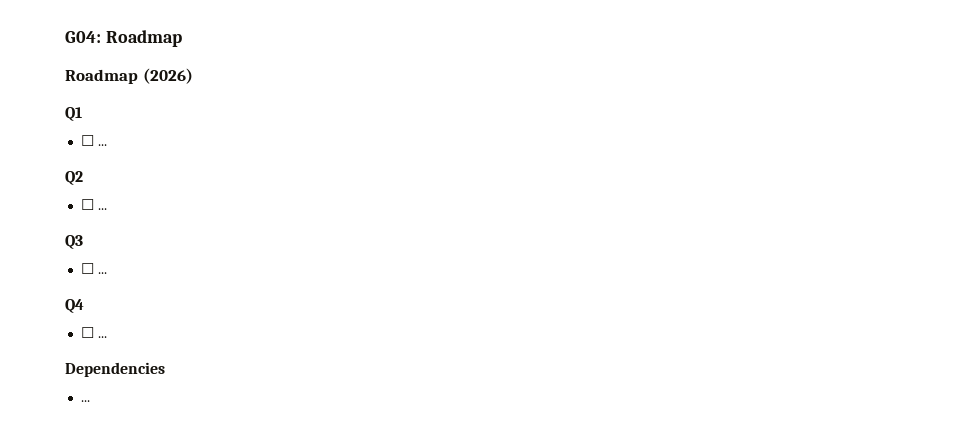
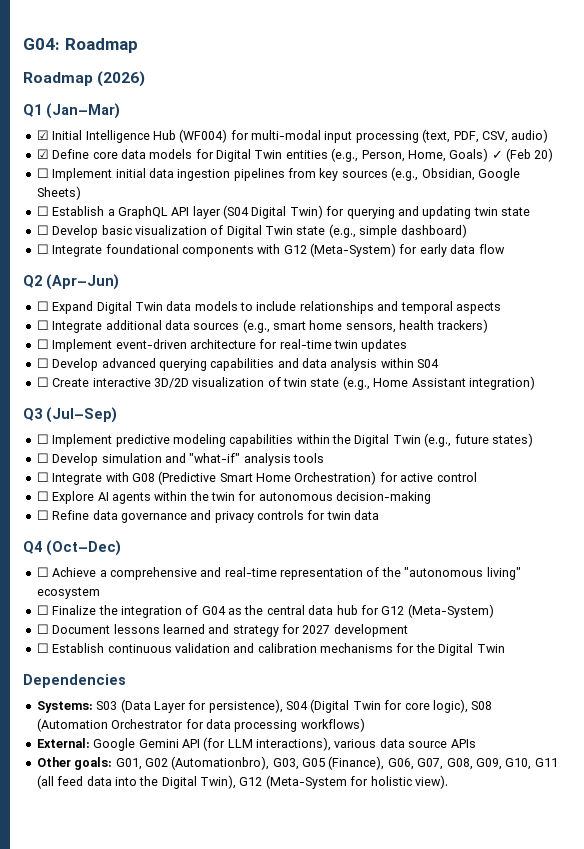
- Q1
- ☐ ...
+ Q1 (Jan–Mar)
+ ☑ Initial Intelligence Hub (WF004) for multi-modal input processing (text, PDF, CSV, audio)
+ ☑ Define core data models for Digital Twin entities (e.g., Person, Home, Goals) ✓ (Feb 20)
+ ☐ Implement initial data ingestion pipelines from key sources (e.g., Obsidian, Google Sheets)
+ ☐ Establish a GraphQL API layer (S04 Digital Twin) for querying and updating twin state
+ ☐ Develop basic visualization of Digital Twin state (e.g., simple dashboard)
+ ☐ Integrate foundational components with G12 (Meta-System) for early data flow
- Q2
- ☐ ...
+ Q2 (Apr–Jun)
+ ☐ Expand Digital Twin data models to include relationships and temporal aspects
+ ☐ Integrate additional data sources (e.g., smart home sensors, health trackers)
+ ☐ Implement event-driven architecture for real-time twin updates
+ ☐ Develop advanced querying capabilities and data analysis within S04
+ ☐ Create interactive 3D/2D visualization of twin state (e.g., Home Assistant integration)
- Q3
- ☐ ...
+ Q3 (Jul–Sep)
+ ☐ Implement predictive modeling capabilities within the Digital Twin (e.g., future states)
+ ☐ Develop simulation and "what-if" analysis tools
+ ☐ Integrate with G08 (Predictive Smart Home Orchestration) for active control
+ ☐ Explore AI agents within the twin for autonomous decision-making
+ ☐ Refine data governance and privacy controls for twin data
- Q4
- ☐ ...
+ Q4 (Oct–Dec)
+ ☐ Achieve a comprehensive and real-time representation of the "autonomous living" ecosystem
+ ☐ Finalize the integration of G04 as the central data hub for G12 (Meta-System)
+ ☐ Document lessons learned and strategy for 2027 development
+ ☐ Establish continuous validation and calibration mechanisms for the Digital Twin
  Dependencies
- ...
+ Systems: S03 (Data Layer for persistence), S04 (Digital Twin for core logic), S08 (Automation Orchestrator for data processing workflows)
+ External: Google Gemini API (for LLM interactions), various data source APIs
+ Other goals: G01, G02 (Automationbro), G03, G05 (Finance), G06, G07, G08, G09, G10, G11 (all feed data into the Digital Twin), G12 (Meta-System for holistic view).

